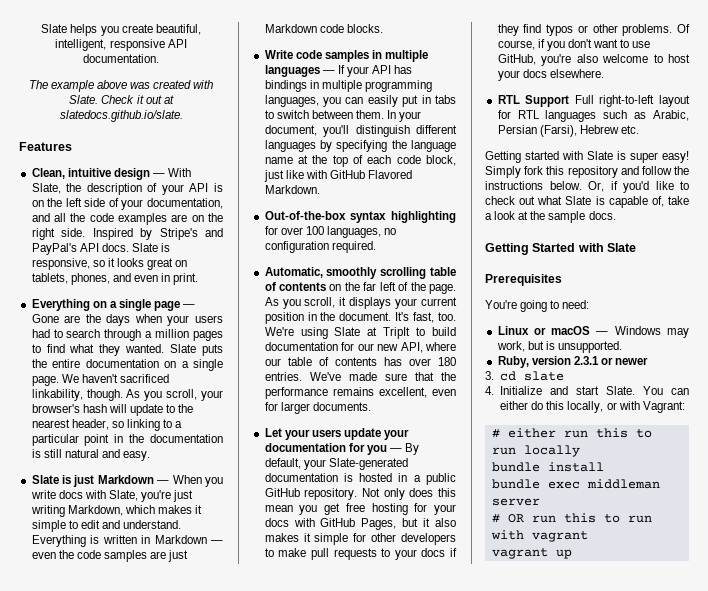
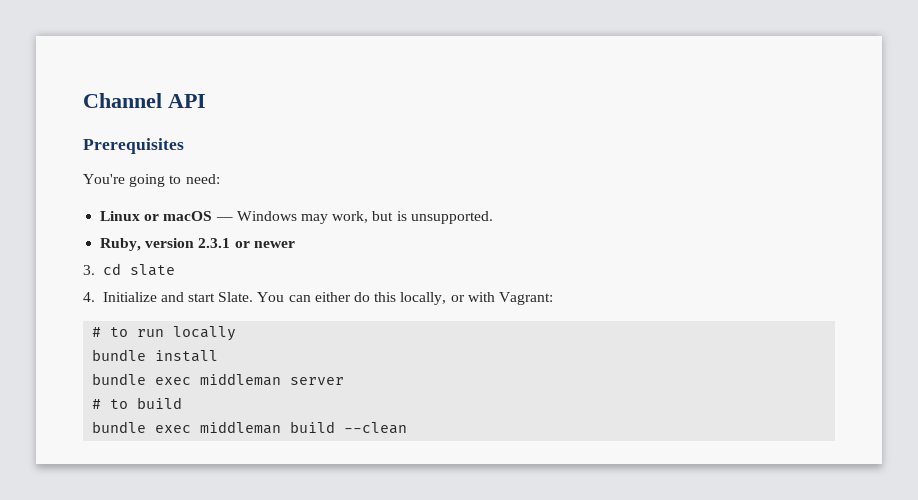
- Slate helps you create beautiful, intelligent, responsive API documentation.
- The example above was created with Slate. Check it out at slatedocs.github.io/slate.
- Features
- Clean, intuitive design — With Slate, the description of your API is on the left side of your documentation, and all the code examples are on the right side. Inspired by Stripe's and PayPal's API docs. Slate is responsive, so it looks great on tablets, phones, and even in print.
- Everything on a single page — Gone are the days when your users had to search through a million pages to find what they wanted. Slate puts the entire documentation on a single page. We haven't sacrificed linkability, though. As you scroll, your browser's hash will update to the nearest header, so linking to a particular point in the documentation is still natural and easy.
- Slate is just Markdown — When you write docs with Slate, you're just writing Markdown, which makes it simple to edit and understand. Everything is written in Markdown — even the code samples are just Markdown code blocks.
- Write code samples in multiple languages — If your API has bindings in multiple programming languages, you can easily put in tabs to switch between them. In your document, you'll distinguish different languages by specifying the language name at the top of each code block, just like with GitHub Flavored Markdown.
- Out-of-the-box syntax highlighting for over 100 languages, no configuration required.
- Automatic, smoothly scrolling table of contents on the far left of the page. As you scroll, it displays your current position in the document. It's fast, too. We're using Slate at TripIt to build documentation for our new API, where our table of contents has over 180 entries. We've made sure that the performance remains excellent, even for larger documents.
- Let your users update your documentation for you — By default, your Slate-generated documentation is hosted in a public GitHub repository. Not only does this mean you get free hosting for your docs with GitHub Pages, but it also makes it simple for other developers to make pull requests to your docs if they find typos or other problems. Of course, if you don't want to use GitHub, you're also welcome to host your docs elsewhere.
- RTL Support Full right-to-left layout for RTL languages such as Arabic, Persian (Farsi), Hebrew etc.
- Getting started with Slate is super easy! Simply fork this repository and follow the instructions below. Or, if you'd like to check out what Slate is capable of, take a look at the sample docs.
- Getting Started with Slate
+ Channel API
- # either run this to run locally
+ # to run locally
- # OR run this to run with vagrant
- vagrant up
+ # to build
+ bundle exec middleman build --clean

